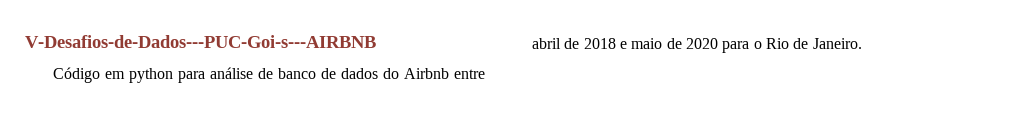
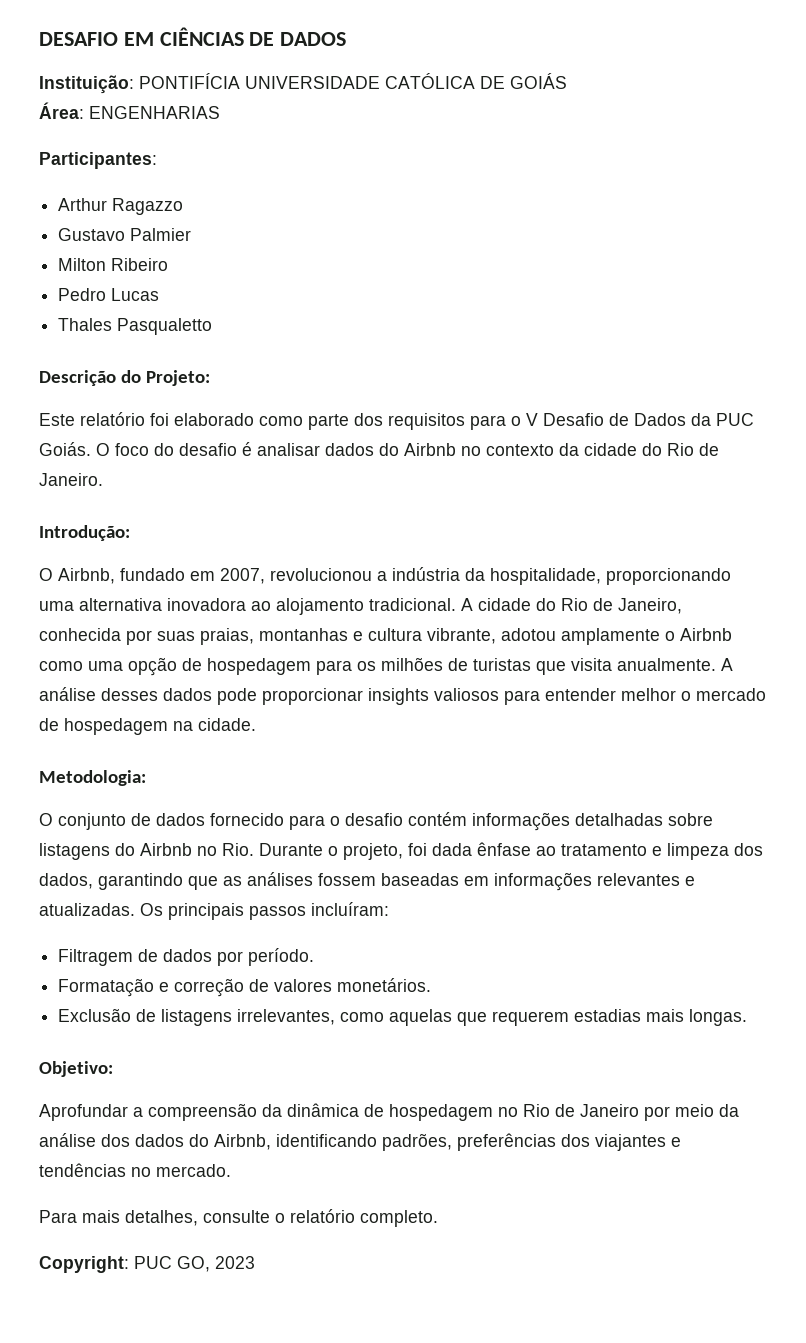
- V-Desafios-de-Dados---PUC-Goi-s---AIRBNB
- Código em python para análise de banco de dados do Airbnb entre abril de 2018 e maio de 2020 para o Rio de Janeiro.
+ DESAFIO EM CIÊNCIAS DE DADOS
+ Instituição: PONTIFÍCIA UNIVERSIDADE CATÓLICA DE GOIÁS
+ Área: ENGENHARIAS
+ Participantes:
+ Arthur Ragazzo
+ Gustavo Palmier
+ Milton Ribeiro
+ Pedro Lucas
+ Thales Pasqualetto
+ Descrição do Projeto:
+ Este relatório foi elaborado como parte dos requisitos para o V Desafio de Dados da PUC Goiás. O foco do desafio é analisar dados do Airbnb no contexto da cidade do Rio de Janeiro.
+ Introdução:
+ O Airbnb, fundado em 2007, revolucionou a indústria da hospitalidade, proporcionando uma alternativa inovadora ao alojamento tradicional. A cidade do Rio de Janeiro, conhecida por suas praias, montanhas e cultura vibrante, adotou amplamente o Airbnb como uma opção de hospedagem para os milhões de turistas que visita anualmente. A análise desses dados pode proporcionar insights valiosos para entender melhor o mercado de hospedagem na cidade.
+ Metodologia:
+ O conjunto de dados fornecido para o desafio contém informações detalhadas sobre listagens do Airbnb no Rio. Durante o projeto, foi dada ênfase ao tratamento e limpeza dos dados, garantindo que as análises fossem baseadas em informações relevantes e atualizadas. Os principais passos incluíram:
+ Filtragem de dados por período.
+ Formatação e correção de valores monetários.
+ Exclusão de listagens irrelevantes, como aquelas que requerem estadias mais longas.
+ Objetivo:
+ Aprofundar a compreensão da dinâmica de hospedagem no Rio de Janeiro por meio da análise dos dados do Airbnb, identificando padrões, preferências dos viajantes e tendências no mercado.
+ Para mais detalhes, consulte o relatório completo.
+ Copyright: PUC GO, 2023

